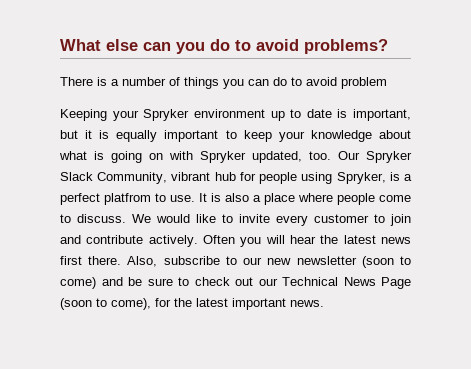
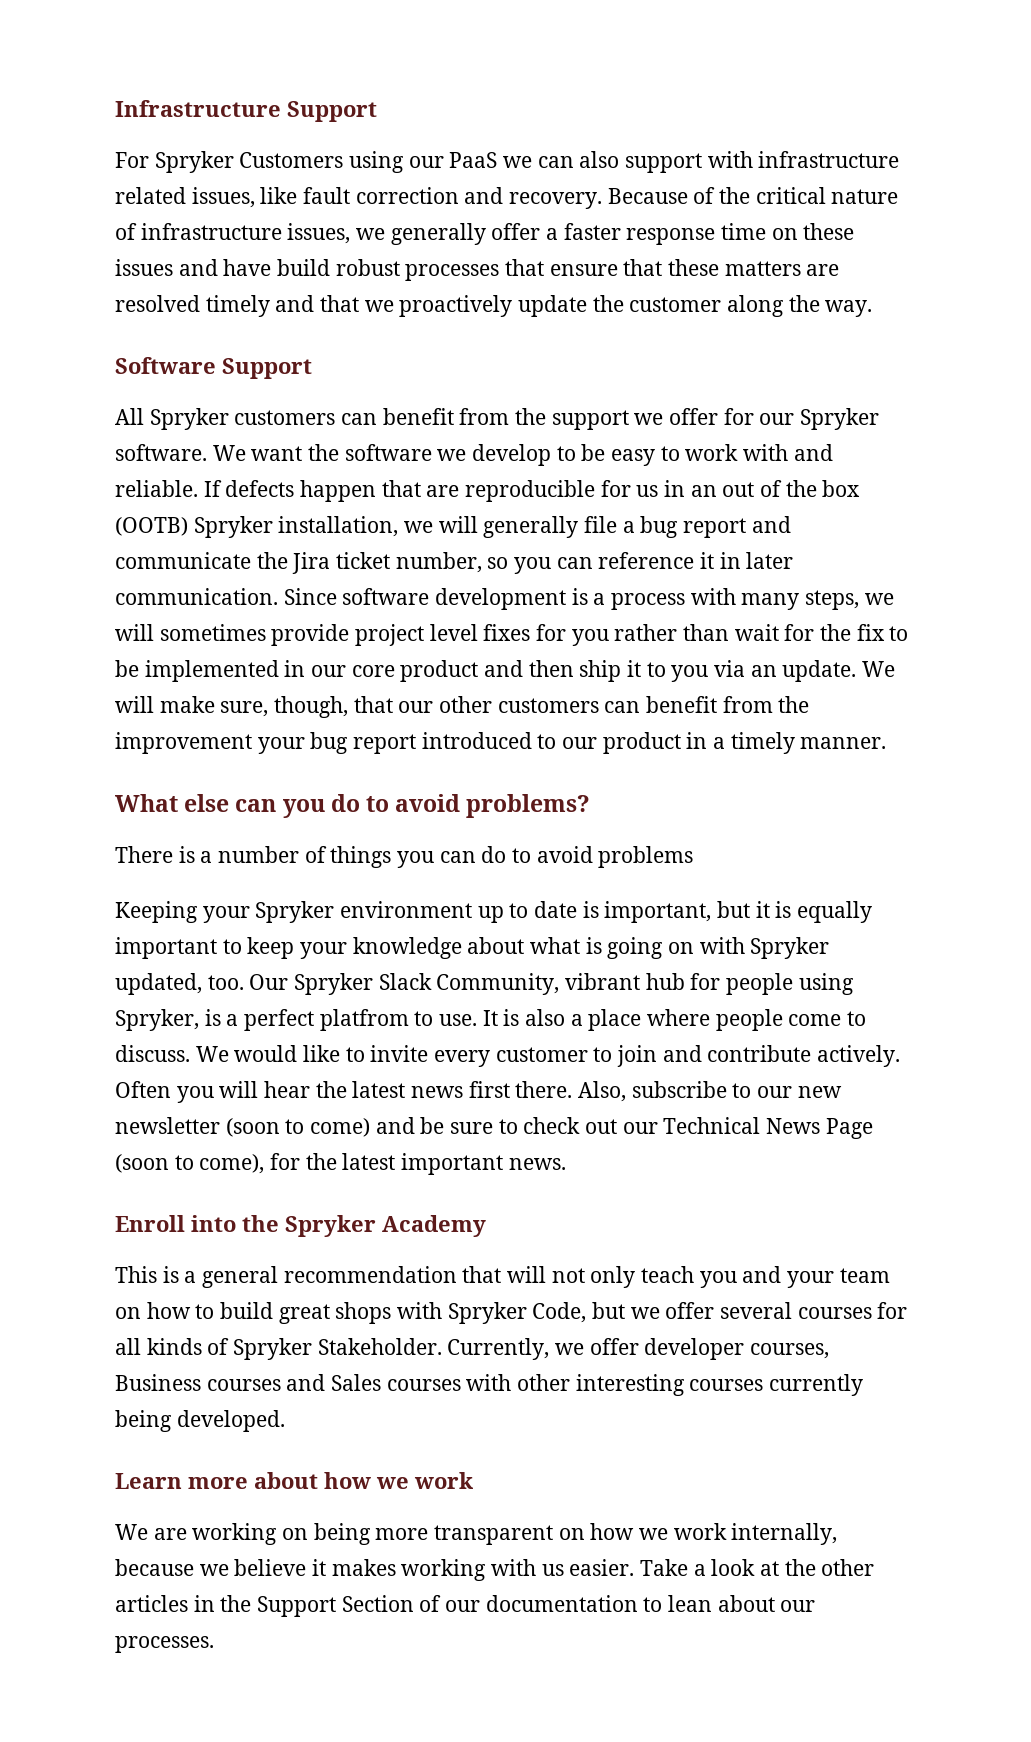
+ Infrastructure Support
+ For Spryker Customers using our PaaS we can also support with infrastructure related issues, like fault correction and recovery. Because of the critical nature of infrastructure issues, we generally offer a faster response time on these issues and have build robust processes that ensure that these matters are resolved timely and that we proactively update the customer along the way.
+ Software Support
+ All Spryker customers can benefit from the support we offer for our Spryker software. We want the software we develop to be easy to work with and reliable. If defects happen that are reproducible for us in an out of the box (OOTB) Spryker installation, we will generally file a bug report and communicate the Jira ticket number, so you can reference it in later communication. Since software development is a process with many steps, we will sometimes provide project level fixes for you rather than wait for the fix to be implemented in our core product and then ship it to you via an update. We will make sure, though, that our other customers can benefit from the improvement your bug report introduced to our product in a timely manner.
- There is a number of things you can do to avoid problem
+ There is a number of things you can do to avoid problems
+ Enroll into the Spryker Academy
+ This is a general recommendation that will not only teach you and your team on how to build great shops with Spryker Code, but we offer several courses for all kinds of Spryker Stakeholder. Currently, we offer developer courses, Business courses and Sales courses with other interesting courses currently being developed.
+ Learn more about how we work
+ We are working on being more transparent on how we work internally, because we believe it makes working with us easier. Take a look at the other articles in the Support Section of our documentation to lean about our processes.

